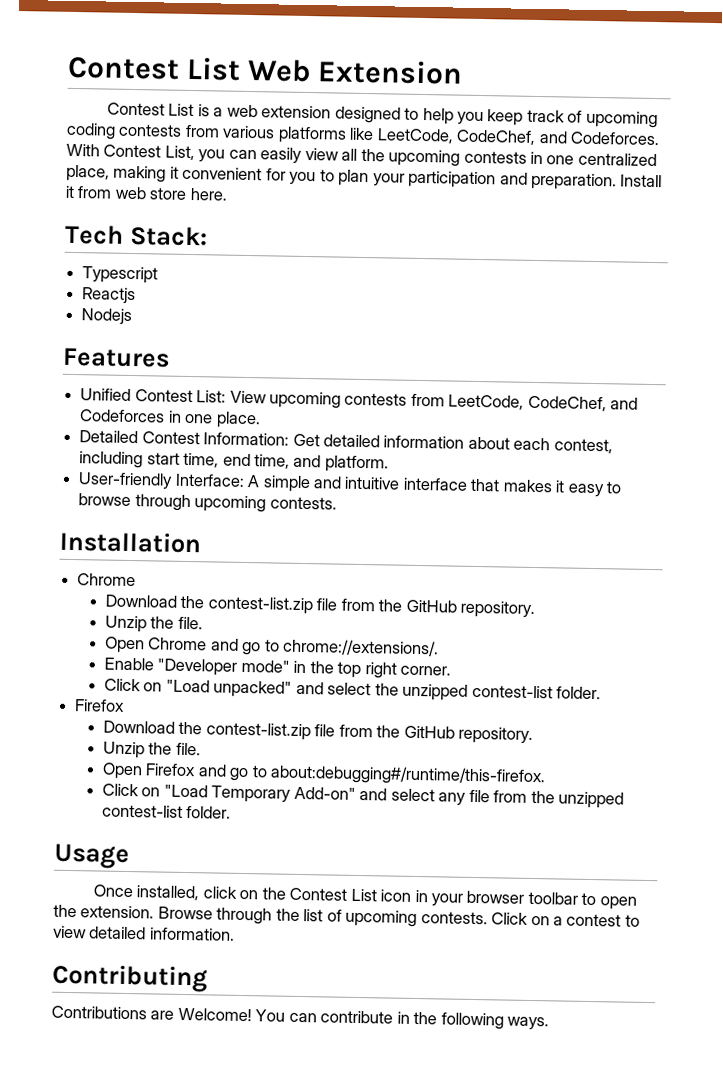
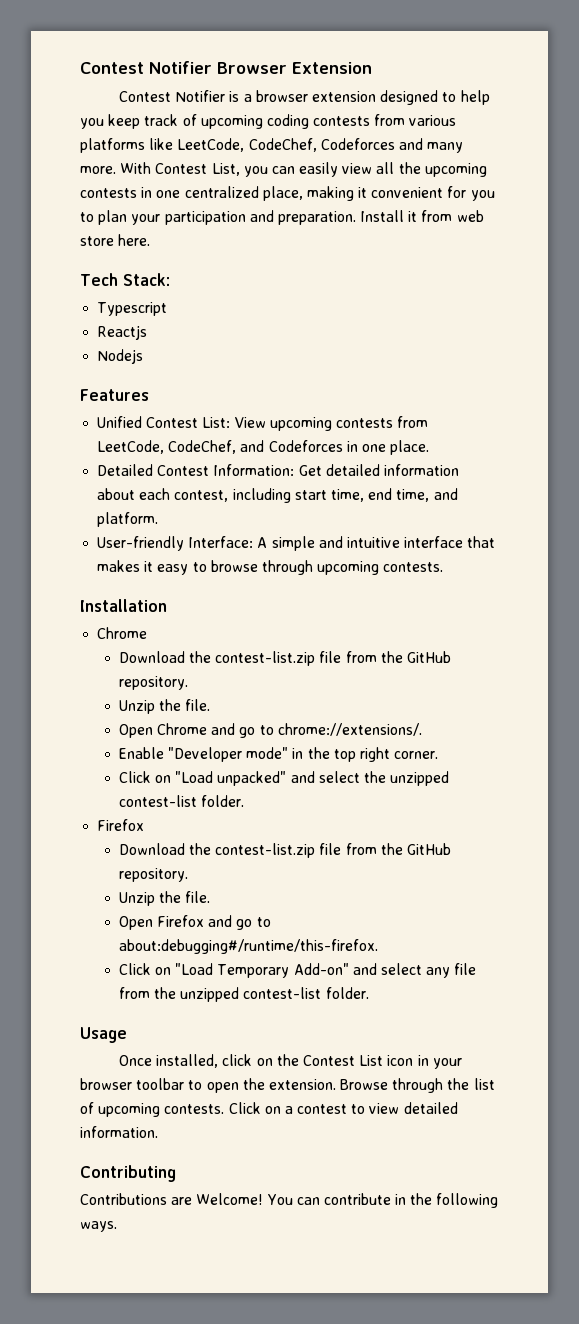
- Contest List Web Extension
+ Contest Notifier Browser Extension
- Contest List is a web extension designed to help you keep track of upcoming coding contests from various platforms like LeetCode, CodeChef, and Codeforces.
+ Contest Notifier is a browser extension designed to help you keep track of upcoming coding contests from various platforms like LeetCode, CodeChef, Codeforces and many more.

